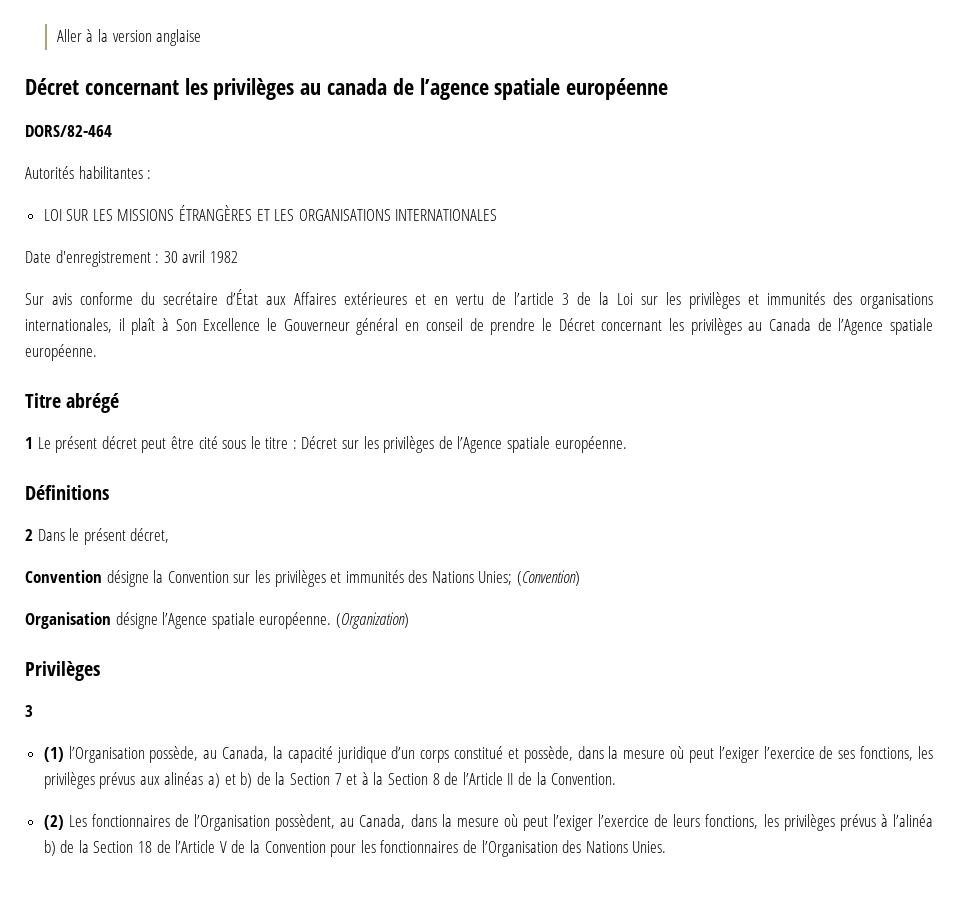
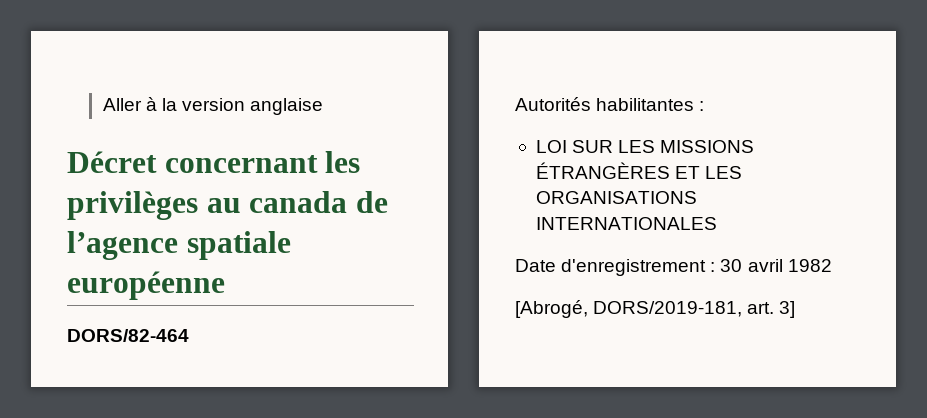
- Sur avis conforme du secrétaire d’État aux Affaires extérieures et en vertu de l’article 3 de la Loi sur les privilèges et immunités des organisations internationales, il plaît à Son Excellence le Gouverneur général en conseil de prendre le Décret concernant les privilèges au Canada de l’Agence spatiale européenne.
- Titre abrégé
- 1 Le présent décret peut être cité sous le titre : Décret sur les privilèges de l’Agence spatiale européenne.
- Définitions
- 2 Dans le présent décret,
- Convention désigne la Convention sur les privilèges et immunités des Nations Unies; (Convention)
- Organisation désigne l’Agence spatiale européenne. (Organization)
- Privilèges
- 3
- (1) l’Organisation possède, au Canada, la capacité juridique d’un corps constitué et possède, dans la mesure où peut l’exiger l’exercice de ses fonctions, les privilèges prévus aux alinéas a) et b) de la Section 7 et à la Section 8 de l’Article II de la Convention.
- (2) Les fonctionnaires de l’Organisation possèdent, au Canada, dans la mesure où peut l’exiger l’exercice de leurs fonctions, les privilèges prévus à l’alinéa b) de la Section 18 de l’Article V de la Convention pour les fonctionnaires de l’Organisation des Nations Unies.
+ [Abrogé, DORS/2019-181, art. 3]

